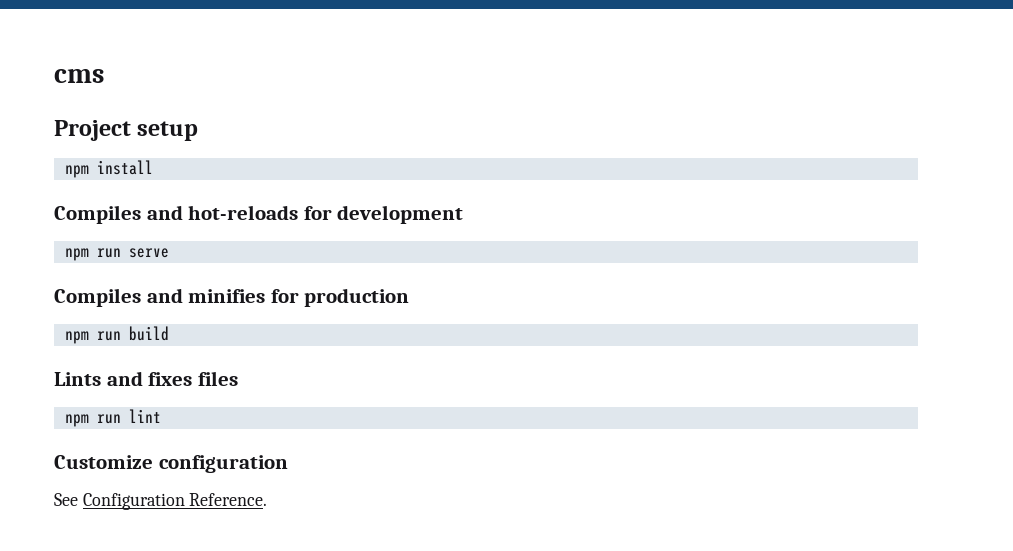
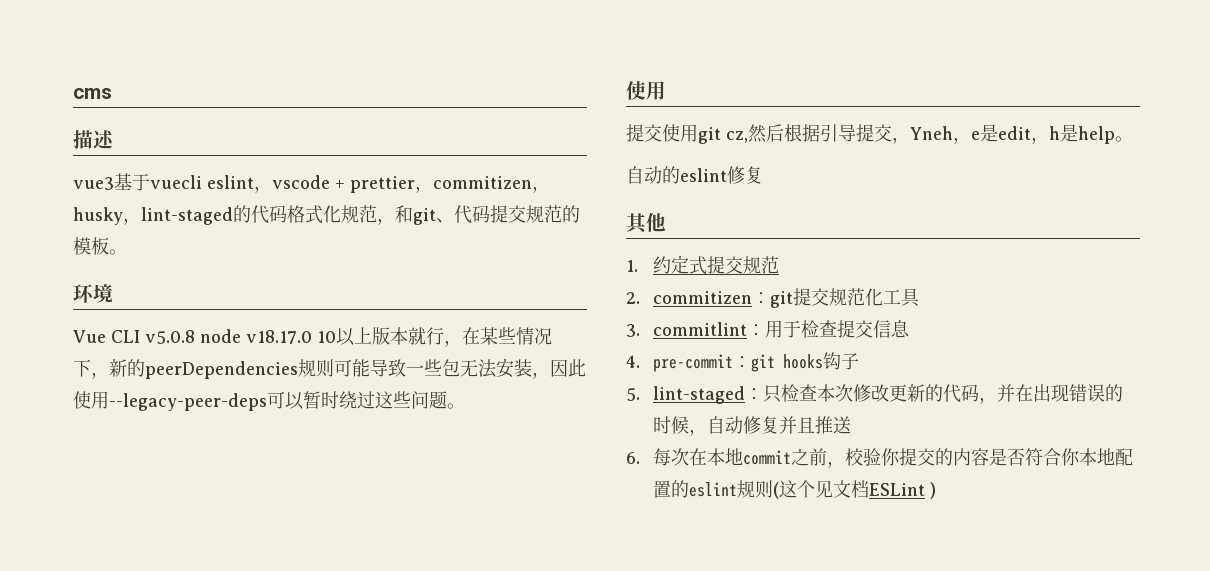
- Project setup
- npm install
- Compiles and hot-reloads for development
- npm run serve
- Compiles and minifies for production
- npm run build
- Lints and fixes files
- npm run lint
- Customize configuration
- See Configuration Reference.
+ 描述
+ vue3基于vuecli eslint，vscode + prettier，commitizen，husky，lint-staged的代码格式化规范，和git、代码提交规范的模板。
+ 环境
+ Vue CLI v5.0.8 node v18.17.0 10以上版本就行，在某些情况下，新的peerDependencies规则可能导致一些包无法安装，因此使用--legacy-peer-deps可以暂时绕过这些问题。
+ 使用
+ 提交使用git cz,然后根据引导提交，Yneh，e是edit，h是help。
+ 自动的eslint修复
+ 其他
+ 1.约定式提交规范
+ 2. commitizen：git提交规范化工具
+ 3. commitlint：用于检查提交信息
+ 4. pre-commit：git hooks钩子
+ 5. lint-staged：只检查本次修改更新的代码，并在出现错误的时候，自动修复并且推送
+ 6.每次在本地commit之前，校验你提交的内容是否符合你本地配置的eslint规则(这个见文档ESLint )

